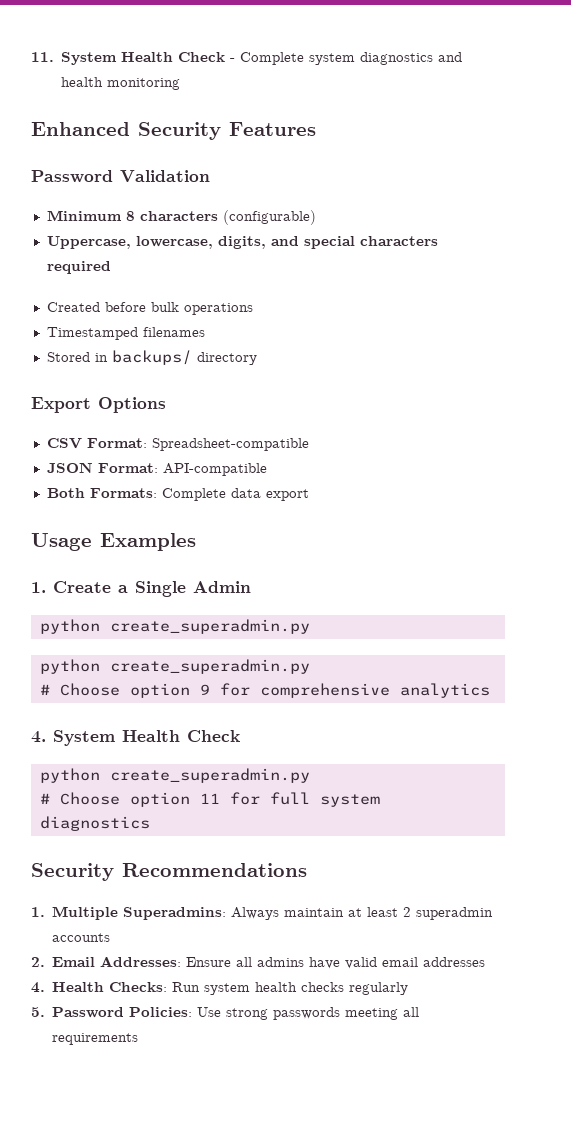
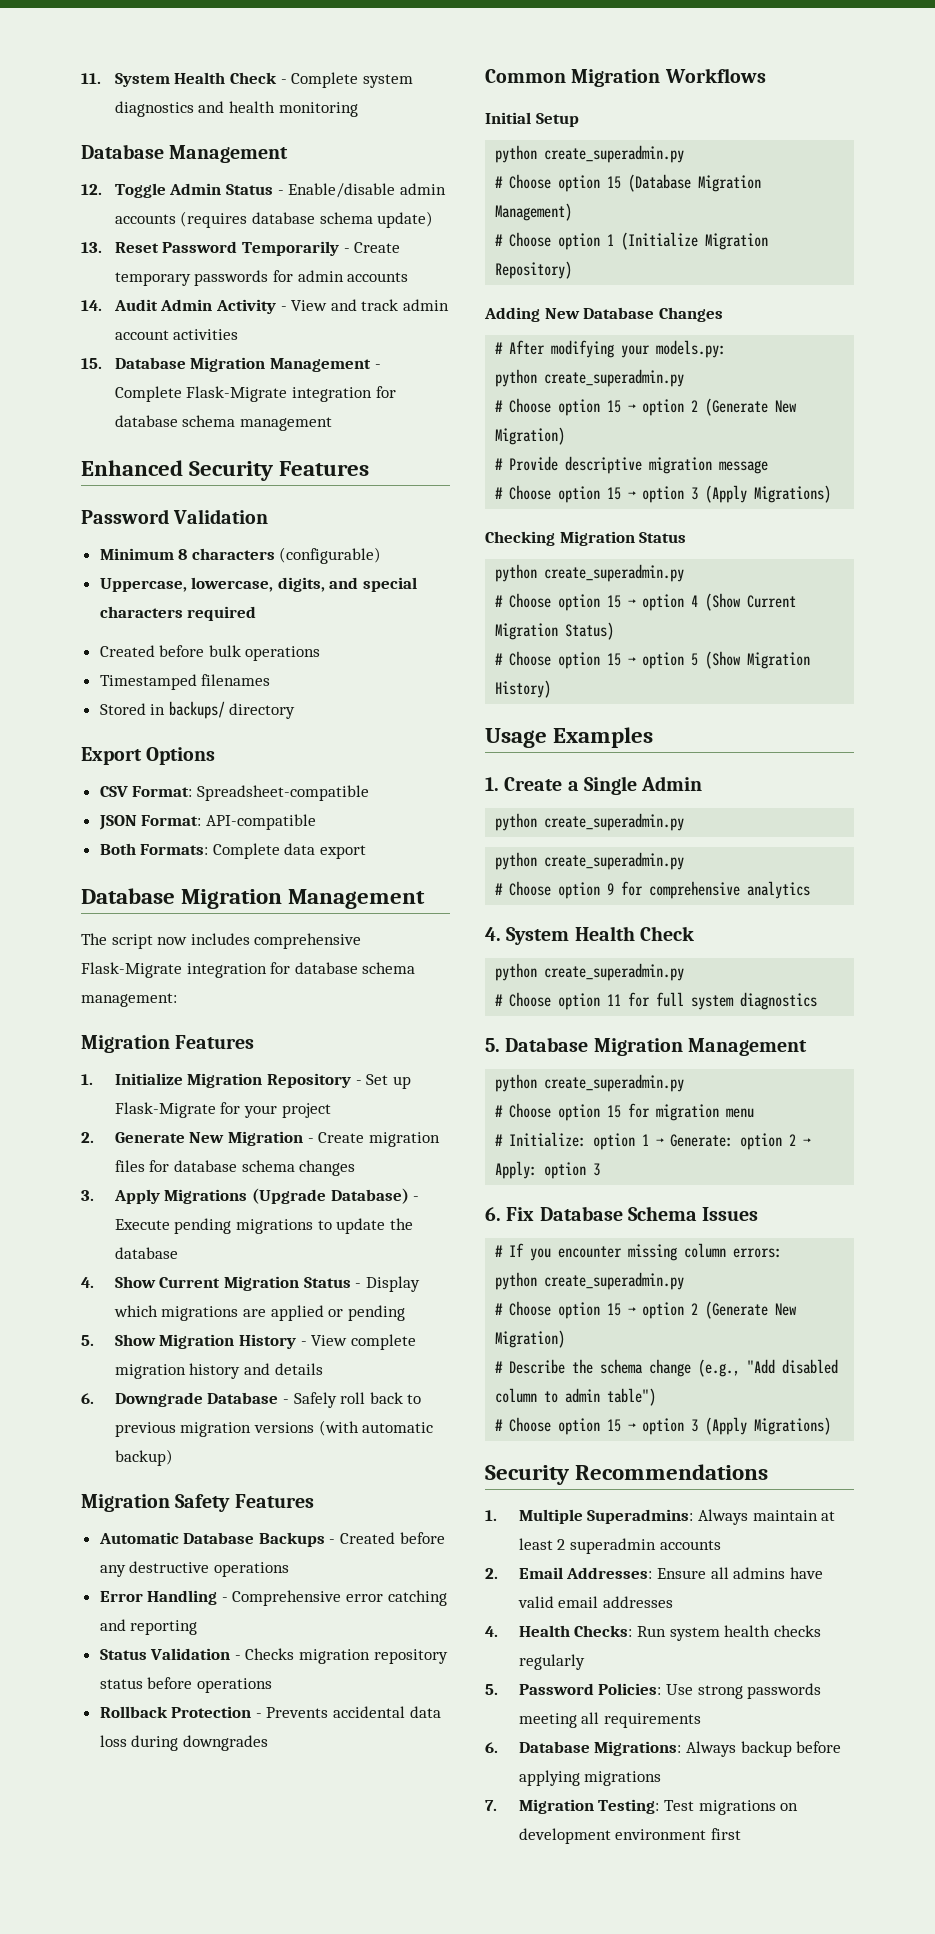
+ Database Management
+ 12. Toggle Admin Status - Enable/disable admin accounts (requires database schema update)
+ 13. Reset Password Temporarily - Create temporary passwords for admin accounts
+ 14. Audit Admin Activity - View and track admin account activities
+ 15. Database Migration Management - Complete Flask-Migrate integration for database schema management
  Both Formats: Complete data export
+ Database Migration Management
+ The script now includes comprehensive Flask-Migrate integration for database schema management:
+ Migration Features
+ 1. Initialize Migration Repository - Set up Flask-Migrate for your project
+ 2. Generate New Migration - Create migration files for database schema changes
+ 3. Apply Migrations (Upgrade Database) - Execute pending migrations to update the database
+ 4. Show Current Migration Status - Display which migrations are applied or pending
+ 5. Show Migration History - View complete migration history and details
+ 6. Downgrade Database - Safely roll back to previous migration versions (with automatic backup)
+ Migration Safety Features
+ Automatic Database Backups - Created before any destructive operations
+ Error Handling - Comprehensive error catching and reporting
+ Status Validation - Checks migration repository status before operations
+ Rollback Protection - Prevents accidental data loss during downgrades
+ Common Migration Workflows
+ Initial Setup
+ python create_superadmin.py
+ # Choose option 15 (Database Migration Management)
+ # Choose option 1 (Initialize Migration Repository)
+ Adding New Database Changes
+ # After modifying your models.py:
+ python create_superadmin.py
+ # Choose option 15 → option 2 (Generate New Migration)
+ # Provide descriptive migration message
+ # Choose option 15 → option 3 (Apply Migrations)
+ Checking Migration Status
+ python create_superadmin.py
+ # Choose option 15 → option 4 (Show Current Migration Status)
+ # Choose option 15 → option 5 (Show Migration History)
+ 5. Database Migration Management
+ python create_superadmin.py
+ # Choose option 15 for migration menu
+ # Initialize: option 1 → Generate: option 2 → Apply: option 3
+ 6. Fix Database Schema Issues
+ # If you encounter missing column errors:
+ python create_superadmin.py
+ # Choose option 15 → option 2 (Generate New Migration)
+ # Describe the schema change (e.g., "Add disabled column to admin table")
+ # Choose option 15 → option 3 (Apply Migrations)
+ 6. Database Migrations: Always backup before applying migrations
+ 7. Migration Testing: Test migrations on development environment first

